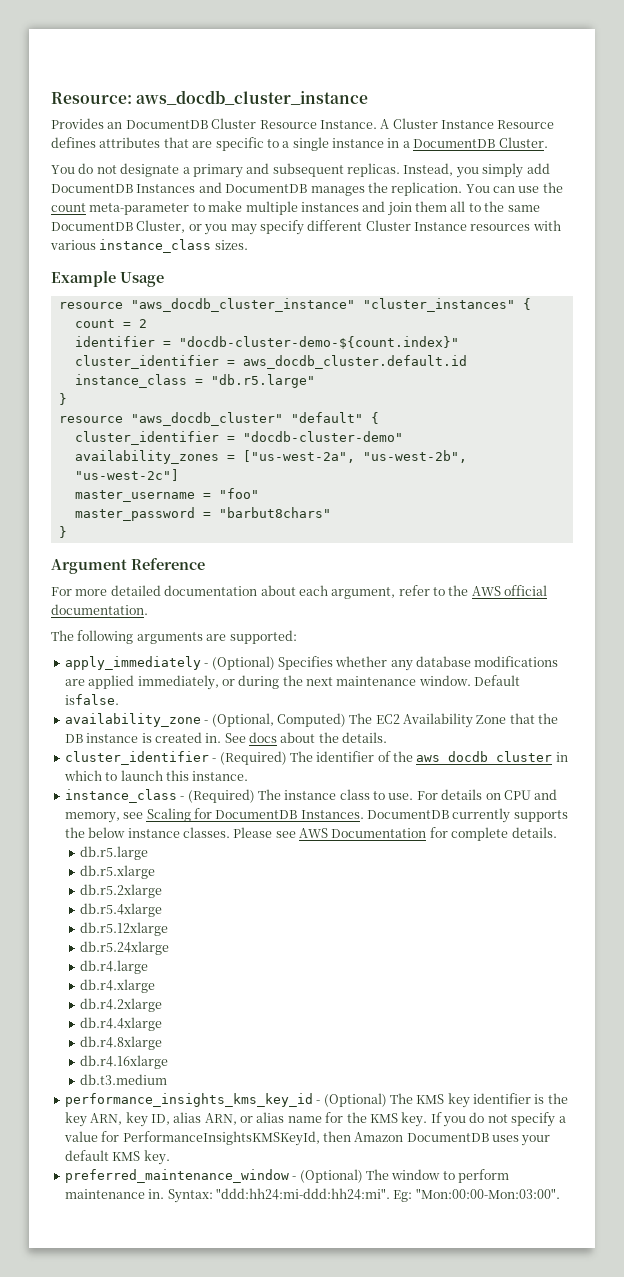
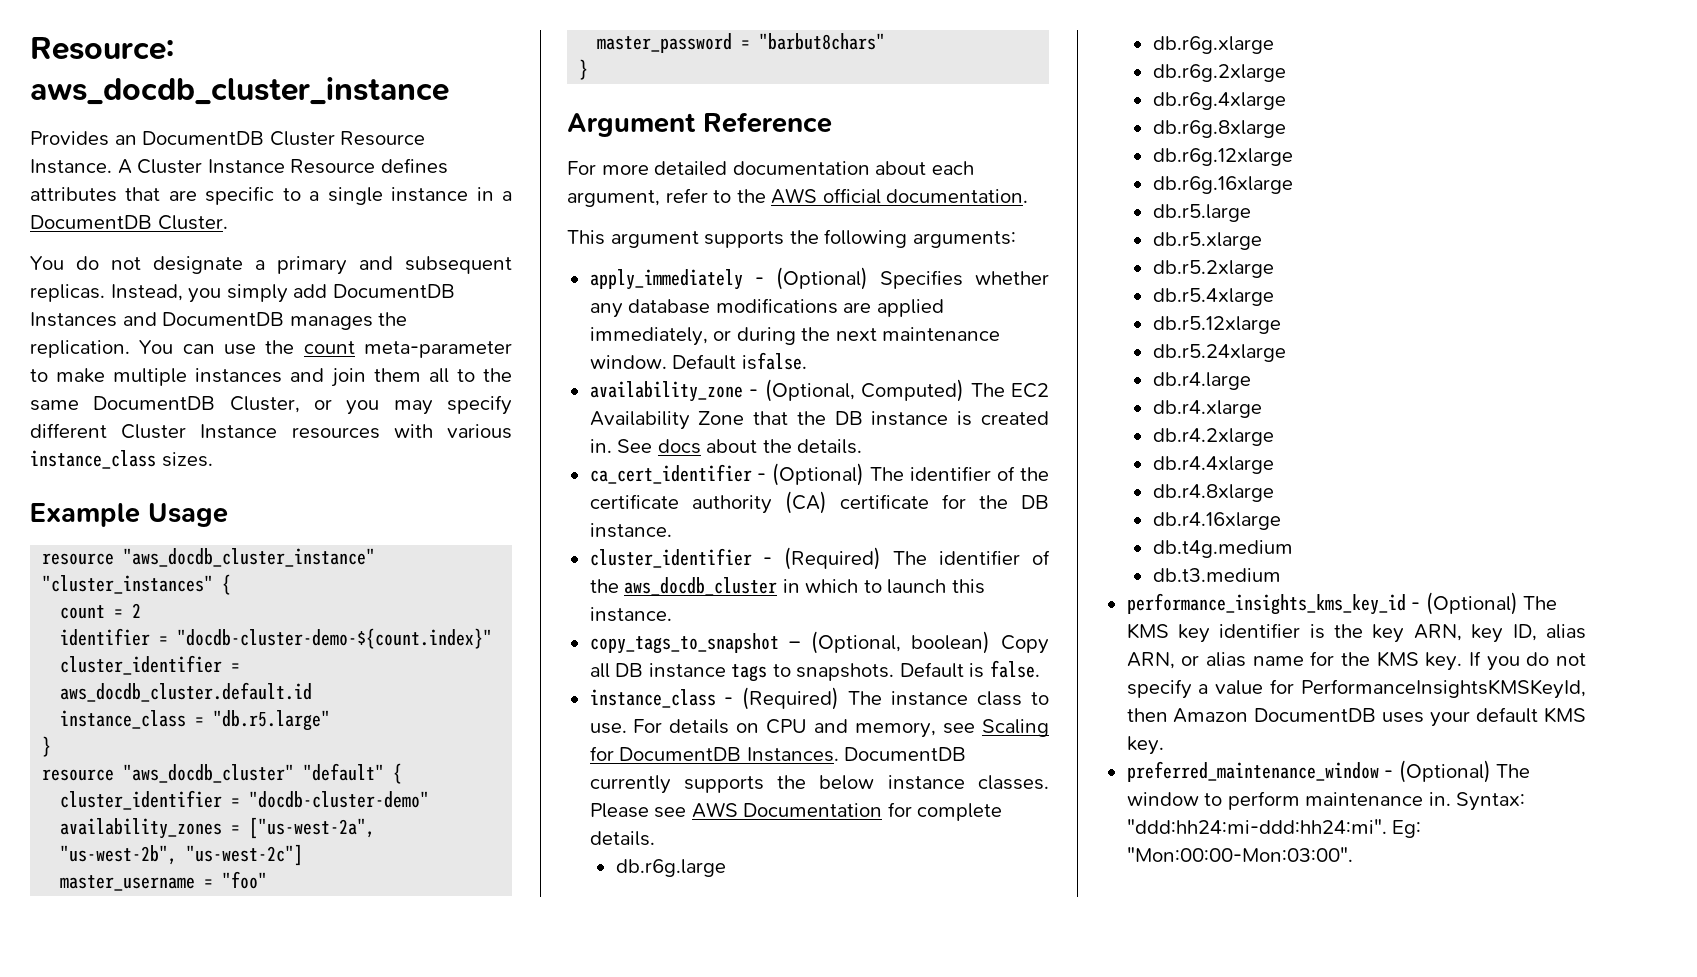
- The following arguments are supported:
+ This argument supports the following arguments:
+ ca_cert_identifier - (Optional) The identifier of the certificate authority (CA) certificate for the DB instance.
+ copy_tags_to_snapshot – (Optional, boolean) Copy all DB instance tags to snapshots. Default is false.
+ db.r6g.large
+ db.r6g.xlarge
+ db.r6g.2xlarge
+ db.r6g.4xlarge
+ db.r6g.8xlarge
+ db.r6g.12xlarge
+ db.r6g.16xlarge
+ db.t4g.medium

